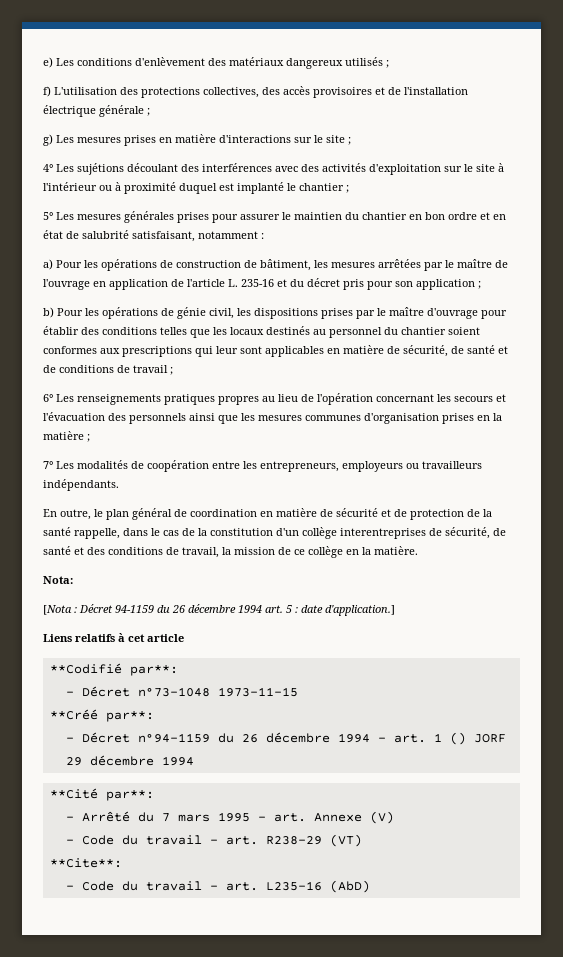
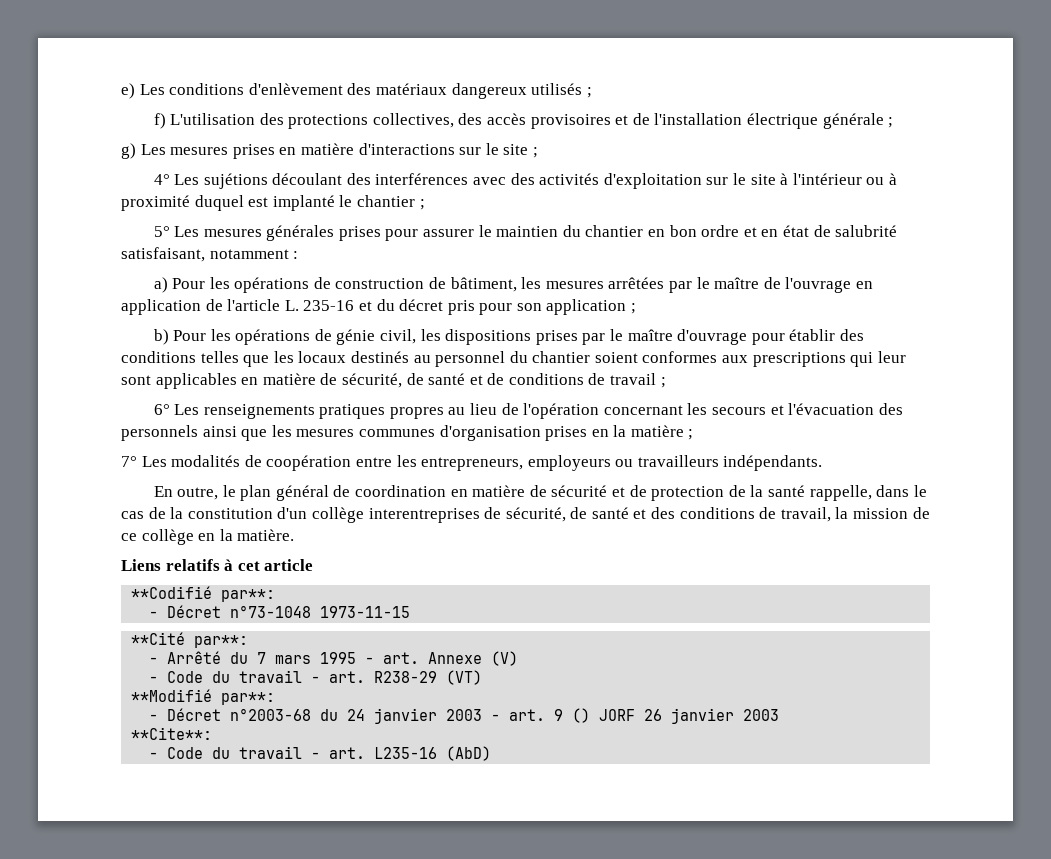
- Nota:
- [Nota : Décret 94-1159 du 26 décembre 1994 art. 5 : date d'application.]
- **Créé par**:
- - Décret n°94-1159 du 26 décembre 1994 - art. 1 () JORF 29 décembre 1994
+ **Modifié par**:
+ - Décret n°2003-68 du 24 janvier 2003 - art. 9 () JORF 26 janvier 2003

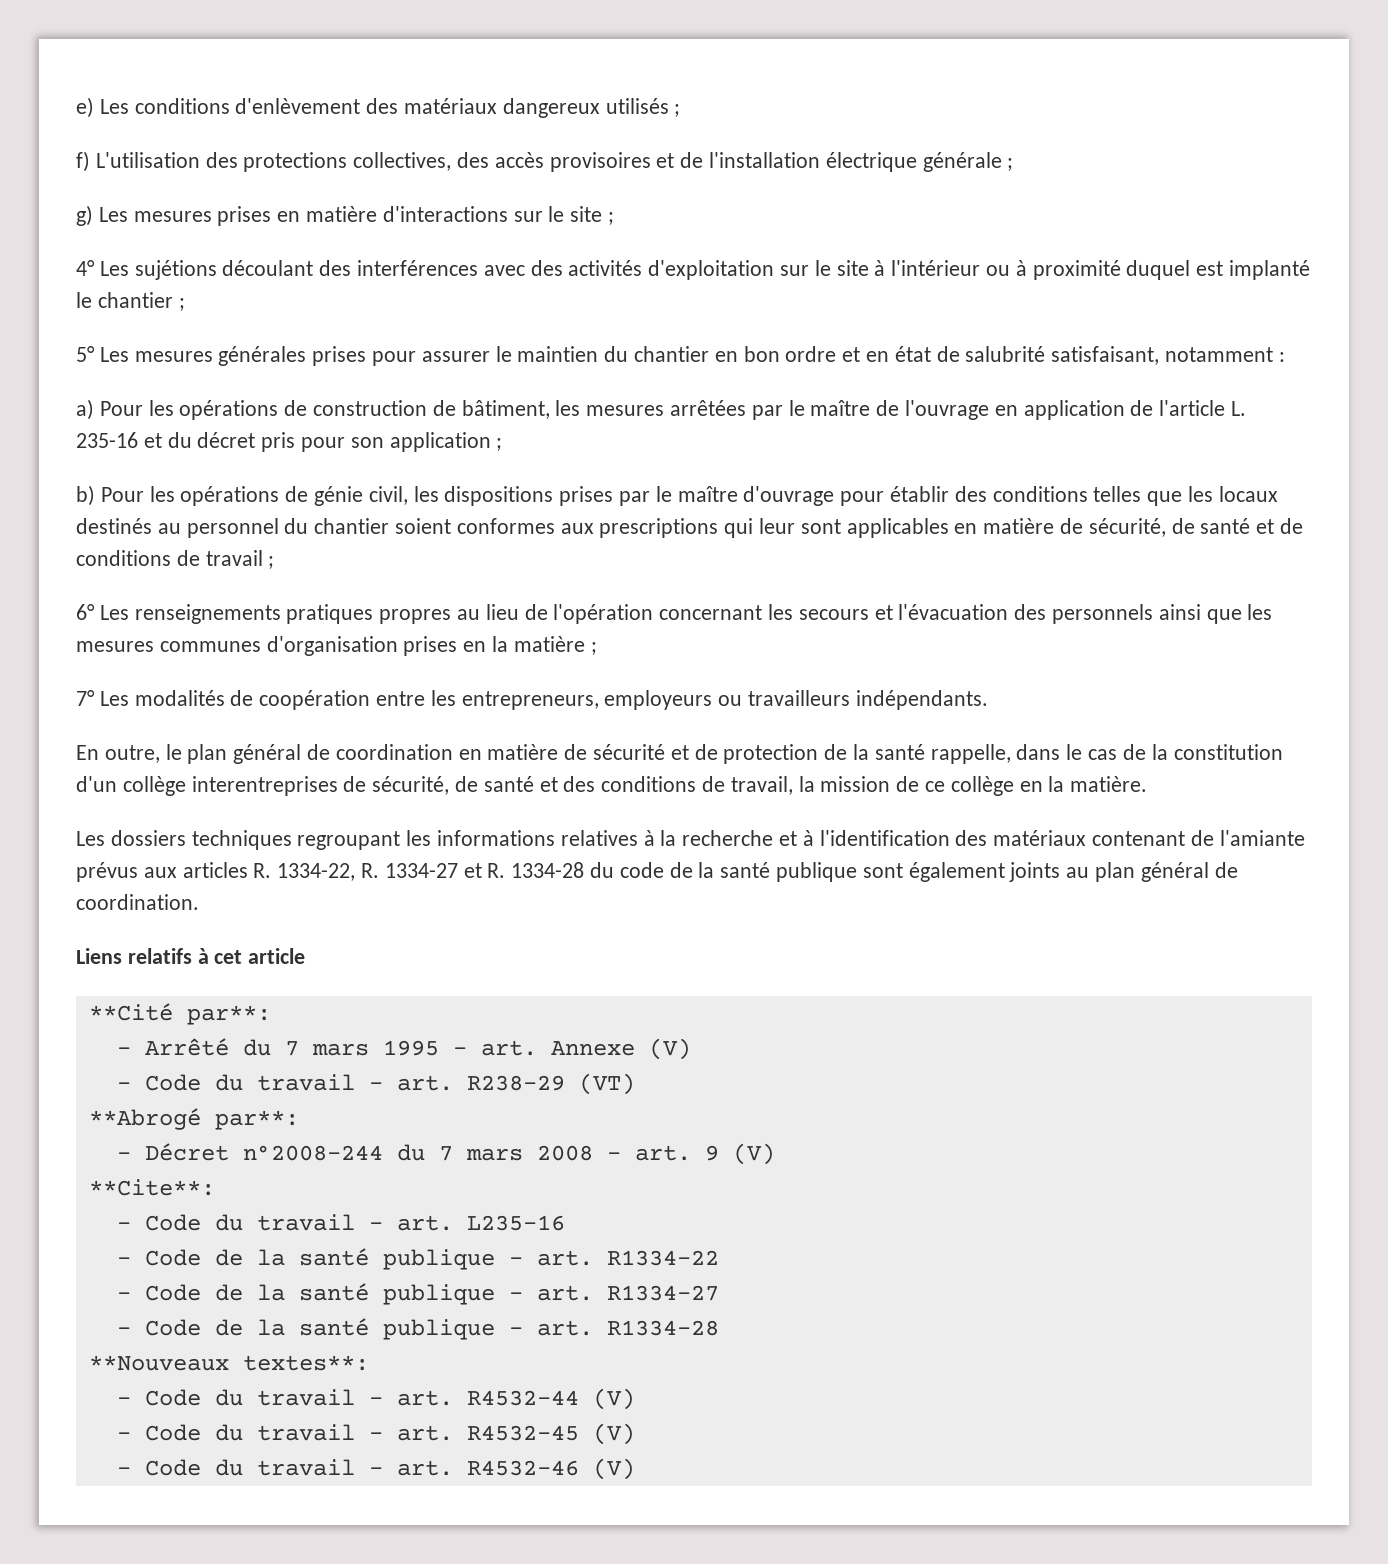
+ Les dossiers techniques regroupant les informations relatives à la recherche et à l'identification des matériaux contenant de l'amiante prévus aux articles R. 1334-22, R. 1334-27 et R. 1334-28 du code de la santé publique sont également joints au plan général de coordination.
- **Codifié par**:
- - Décret n°73-1048 1973-11-15
- **Modifié par**:
- - Décret n°2003-68 du 24 janvier 2003 - art. 9 () JORF 26 janvier 2003
+ **Abrogé par**:
+ - Décret n°2008-244 du 7 mars 2008 - art. 9 (V)
- - Code du travail - art. L235-16 (AbD)
+ - Code du travail - art. L235-16
+ - Code de la santé publique - art. R1334-22
+ - Code de la santé publique - art. R1334-27
+ - Code de la santé publique - art. R1334-28
+ **Nouveaux textes**:
+ - Code du travail - art. R4532-44 (V)
+ - Code du travail - art. R4532-45 (V)
+ - Code du travail - art. R4532-46 (V)

